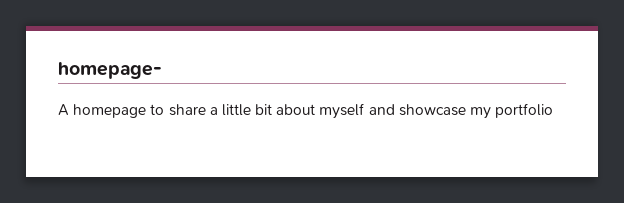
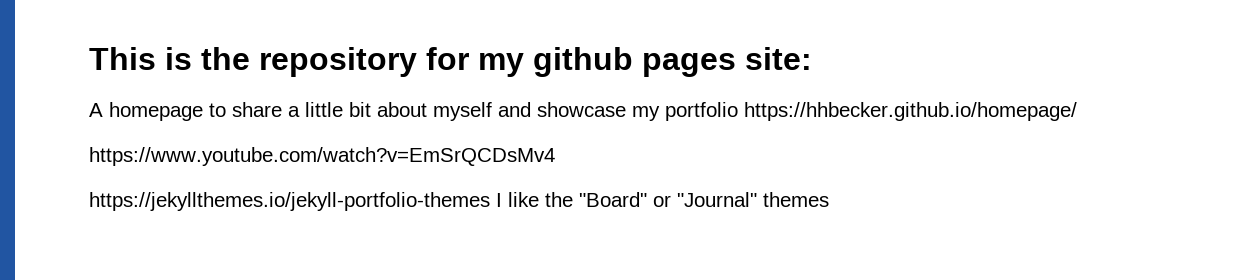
- homepage-
+ This is the repository for my github pages site:
- A homepage to share a little bit about myself and showcase my portfolio
+ A homepage to share a little bit about myself and showcase my portfolio https://hhbecker.github.io/homepage/
+ https://www.youtube.com/watch?v=EmSrQCDsMv4
+ https://jekyllthemes.io/jekyll-portfolio-themes I like the "Board" or "Journal" themes

